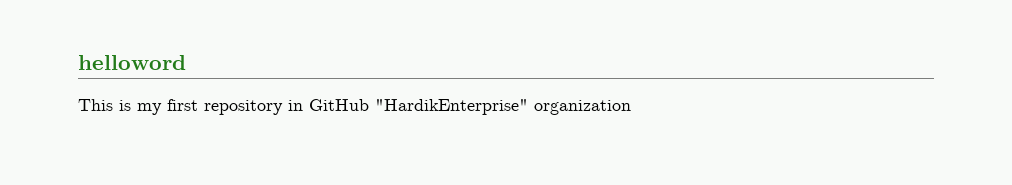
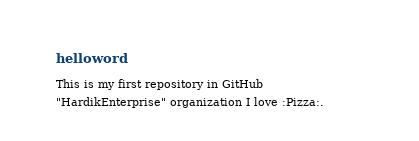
- This is my first repository in GitHub "HardikEnterprise" organization
+ This is my first repository in GitHub "HardikEnterprise" organization I love :Pizza:.

